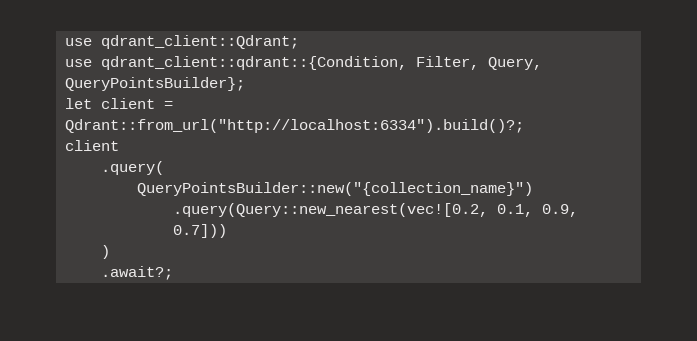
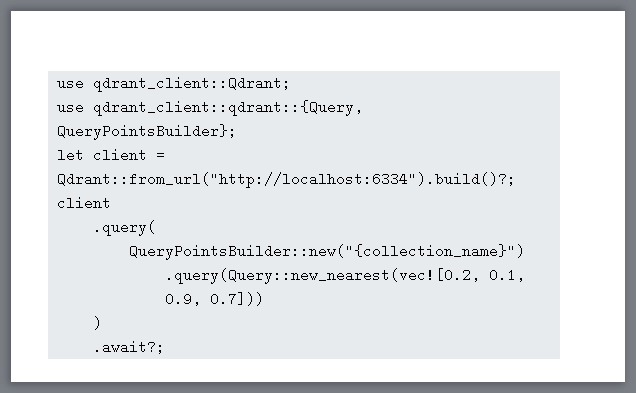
- use qdrant_client::qdrant::{Condition, Filter, Query, QueryPointsBuilder};
+ use qdrant_client::qdrant::{Query, QueryPointsBuilder};

